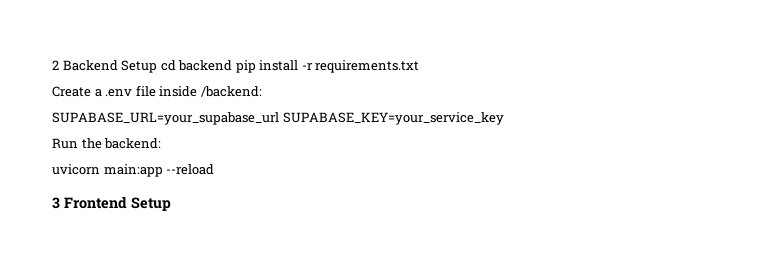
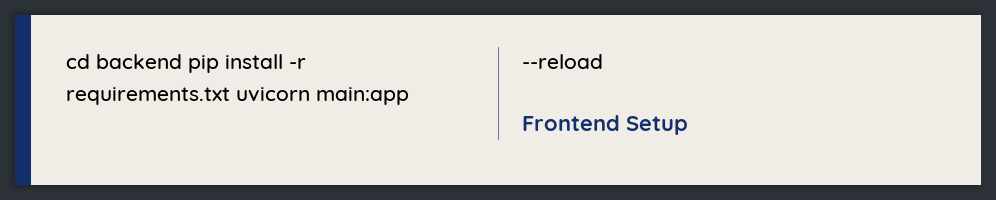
- 2 Backend Setup cd backend pip install -r requirements.txt
- Create a .env file inside /backend:
- SUPABASE_URL=your_supabase_url SUPABASE_KEY=your_service_key
- Run the backend:
- uvicorn main:app --reload
+ cd backend pip install -r requirements.txt uvicorn main:app --reload
- 3 Frontend Setup
+ Frontend Setup

